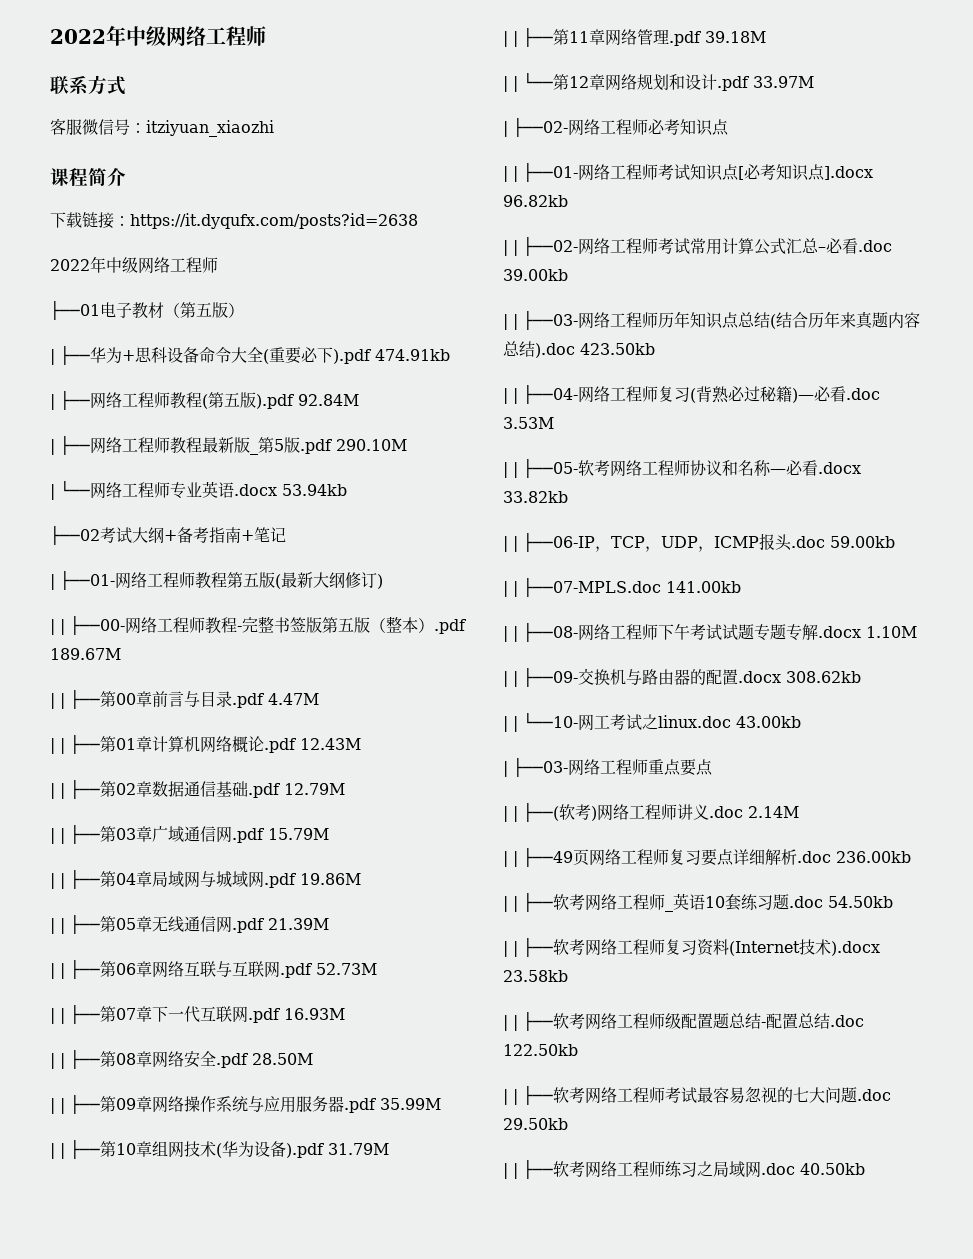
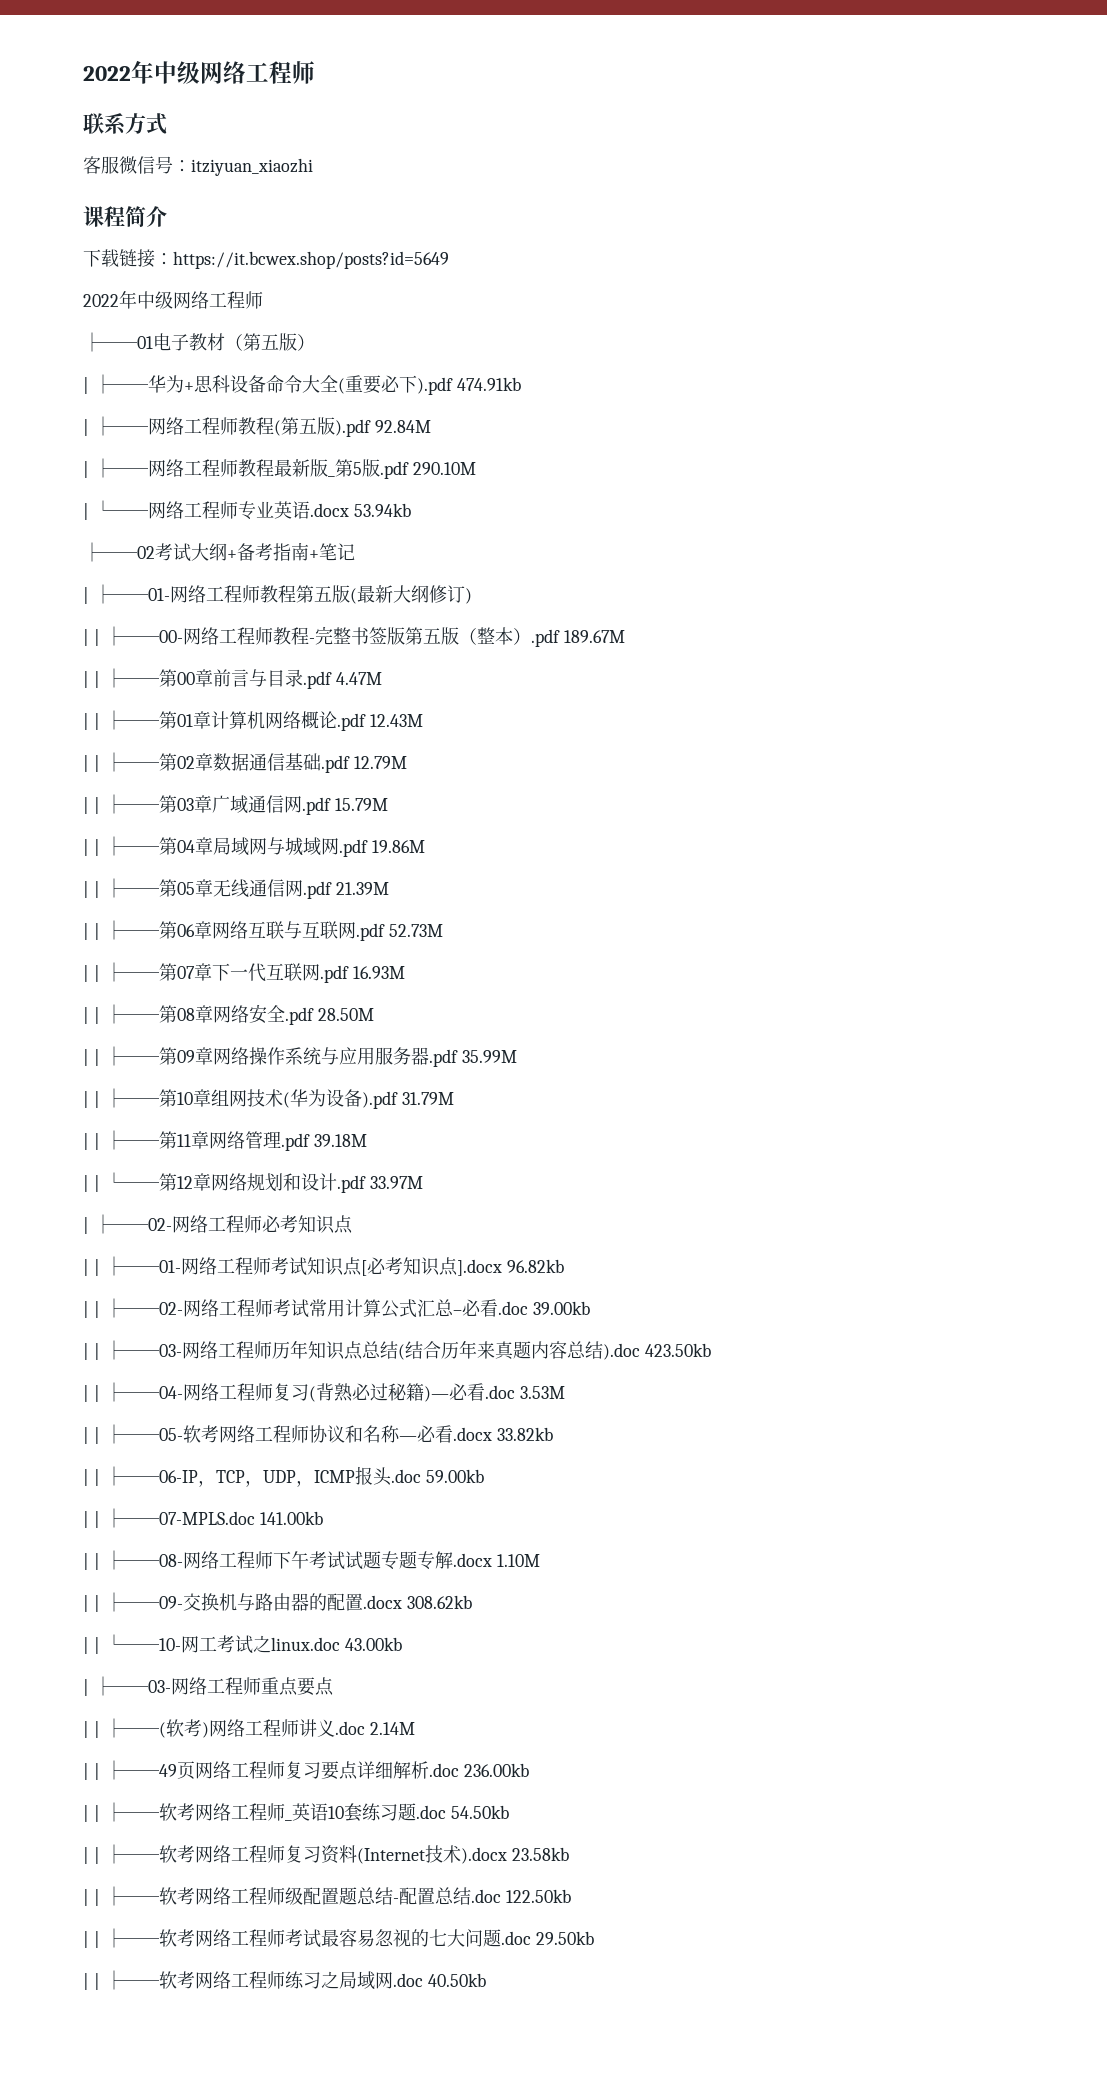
- 下载链接：https://it.dyqufx.com/posts?id=2638
+ 下载链接：https://it.bcwex.shop/posts?id=5649

